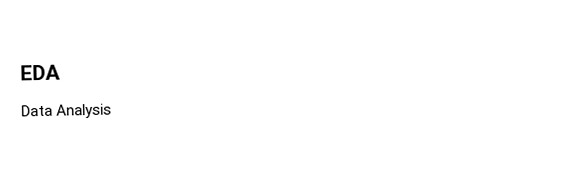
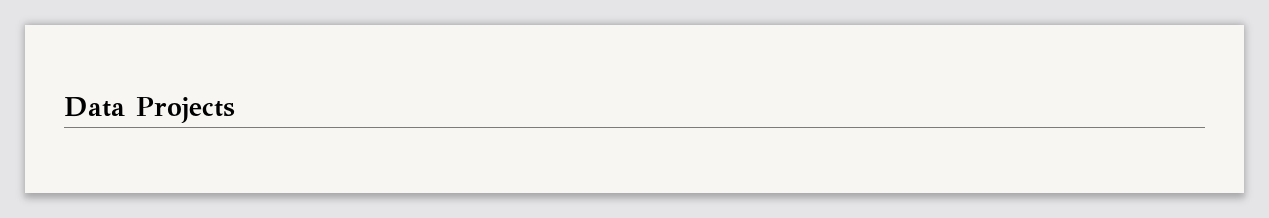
- EDA
- Data Analysis
+ Data Projects

